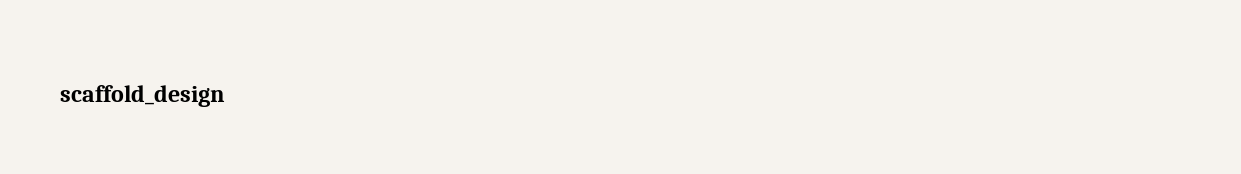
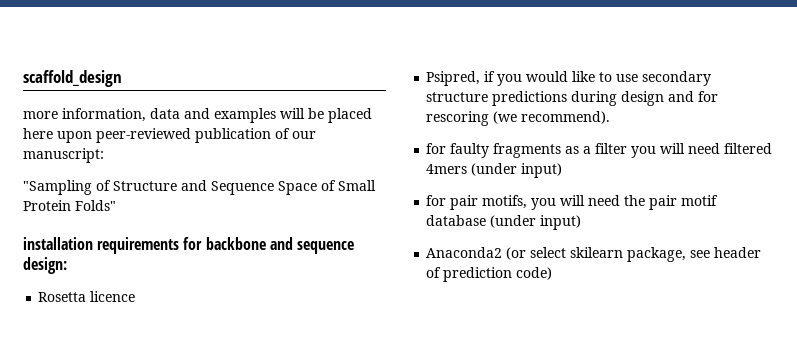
+ more information, data and examples will be placed here upon peer-reviewed publication of our manuscript:
+ "Sampling of Structure and Sequence Space of Small Protein Folds"
+ installation requirements for backbone and sequence design:
+ Rosetta licence
+ Psipred, if you would like to use secondary structure predictions during design and for rescoring (we recommend).
+ for faulty fragments as a filter you will need filtered 4mers (under input)
+ for pair motifs, you will need the pair motif database (under input)
+ Anaconda2 (or select skilearn package, see header of prediction code)

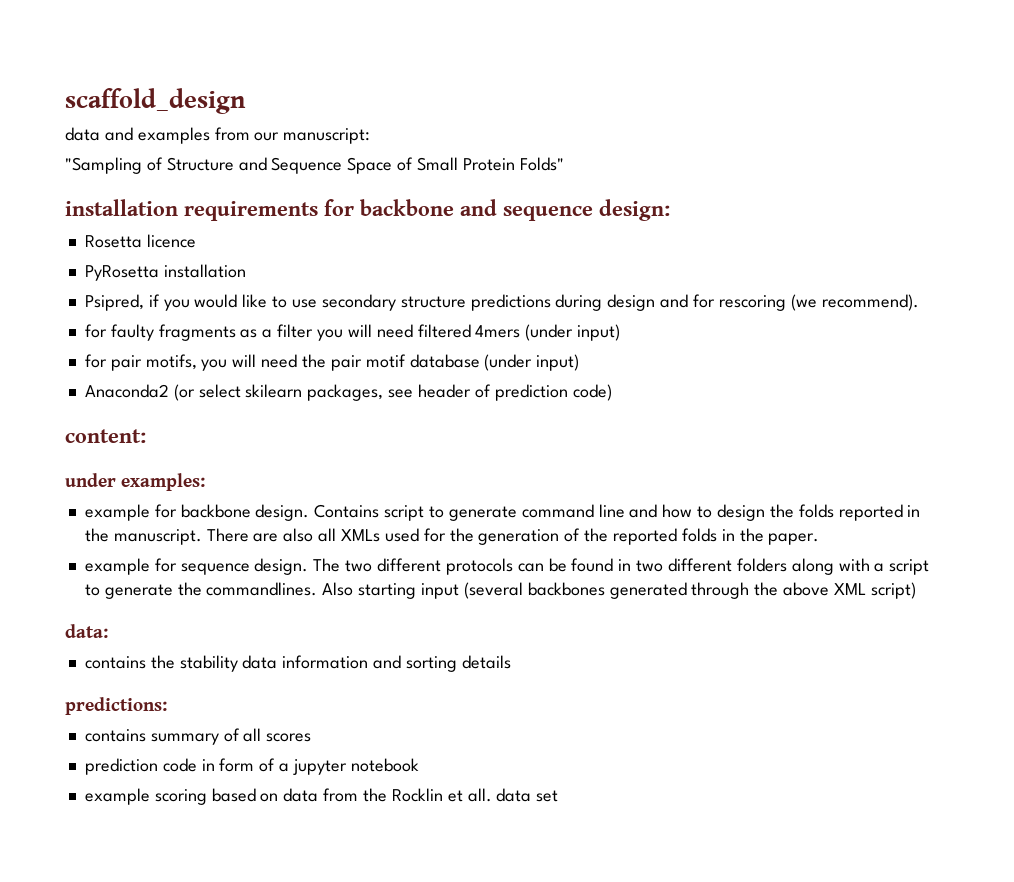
- more information, data and examples will be placed here upon peer-reviewed publication of our manuscript:
+ data and examples from our manuscript:
+ PyRosetta installation
- Anaconda2 (or select skilearn package, see header of prediction code)
+ Anaconda2 (or select skilearn packages, see header of prediction code)
+ content:
+ under examples:
+ example for backbone design. Contains script to generate command line and how to design the folds reported in the manuscript. There are also all XMLs used for the generation of the reported folds in the paper.
+ example for sequence design. The two different protocols can be found in two different folders along with a script to generate the commandlines. Also starting input (several backbones generated through the above XML script)
+ data:
+ contains the stability data information and sorting details
+ predictions:
+ contains summary of all scores
+ prediction code in form of a jupyter notebook
+ example scoring based on data from the Rocklin et all. data set

